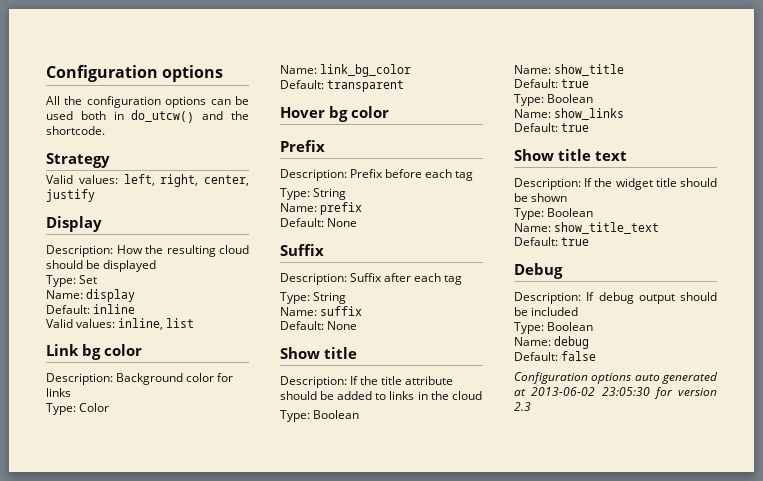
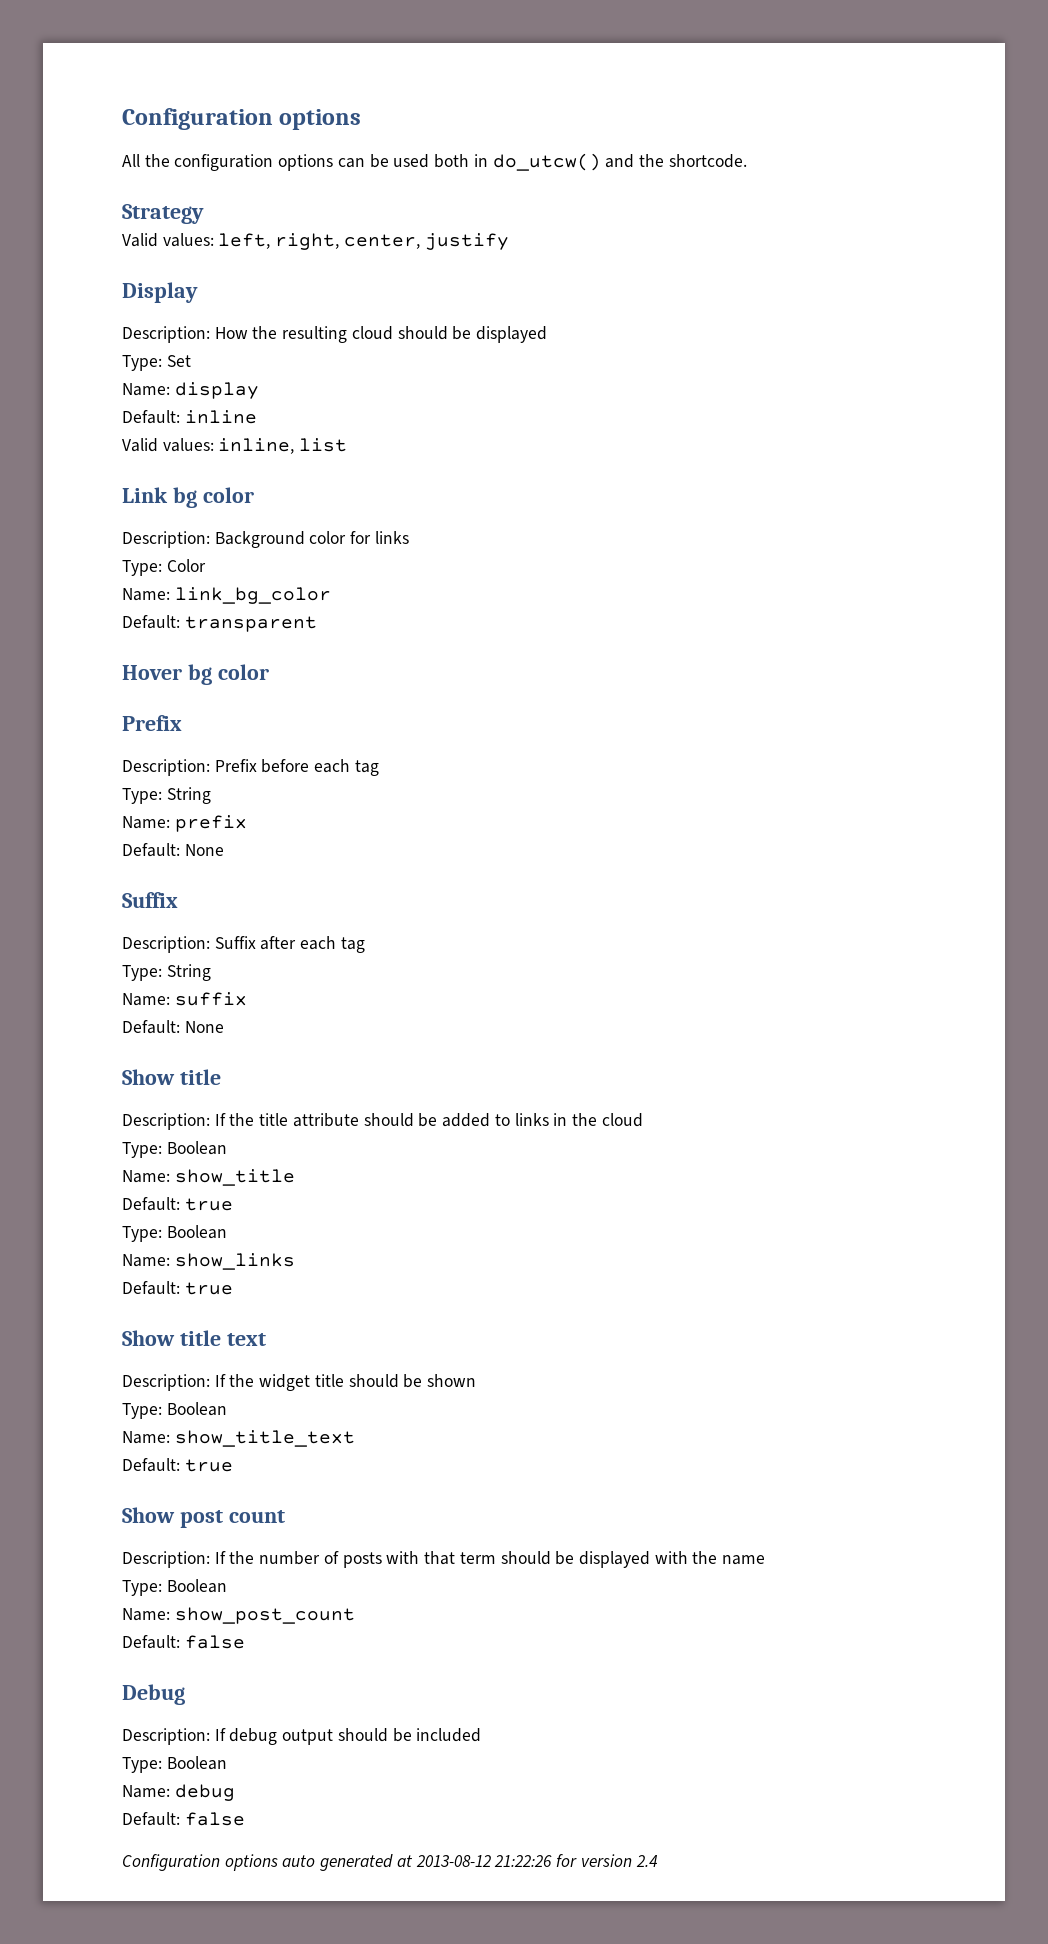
+ Show post count
+ Description: If the number of posts with that term should be displayed with the name
+ Type: Boolean
+ Name: show_post_count
+ Default: false
- Configuration options auto generated at 2013-06-02 23:05:30 for version 2.3
+ Configuration options auto generated at 2013-08-12 21:22:26 for version 2.4

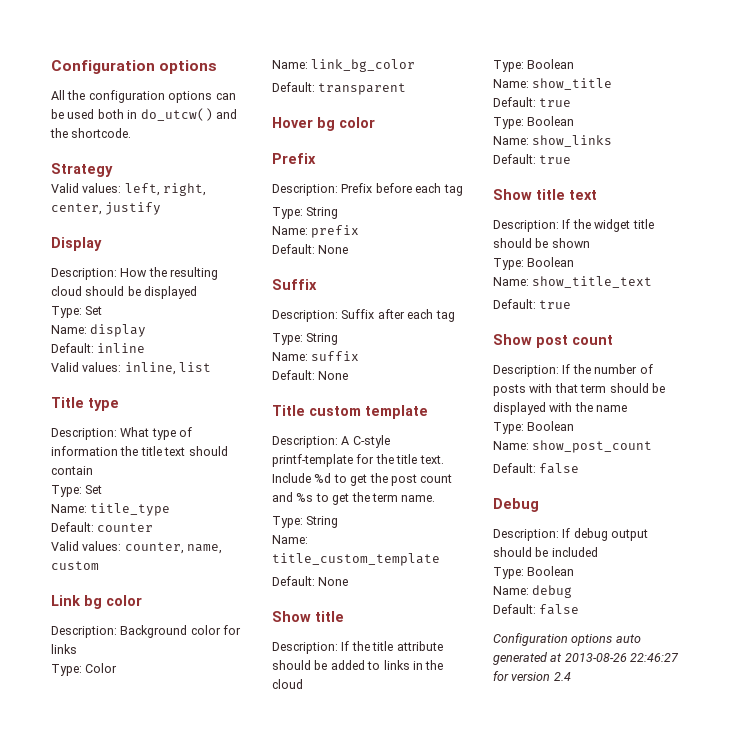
+ Title type
+ Description: What type of information the title text should contain
+ Type: Set
+ Name: title_type
+ Default: counter
+ Valid values: counter, name, custom
+ Title custom template
+ Description: A C-style printf-template for the title text. Include %d to get the post count and %s to get the term name.
+ Type: String
+ Name: title_custom_template
+ Default: None
- Configuration options auto generated at 2013-08-12 21:22:26 for version 2.4
+ Configuration options auto generated at 2013-08-26 22:46:27 for version 2.4

